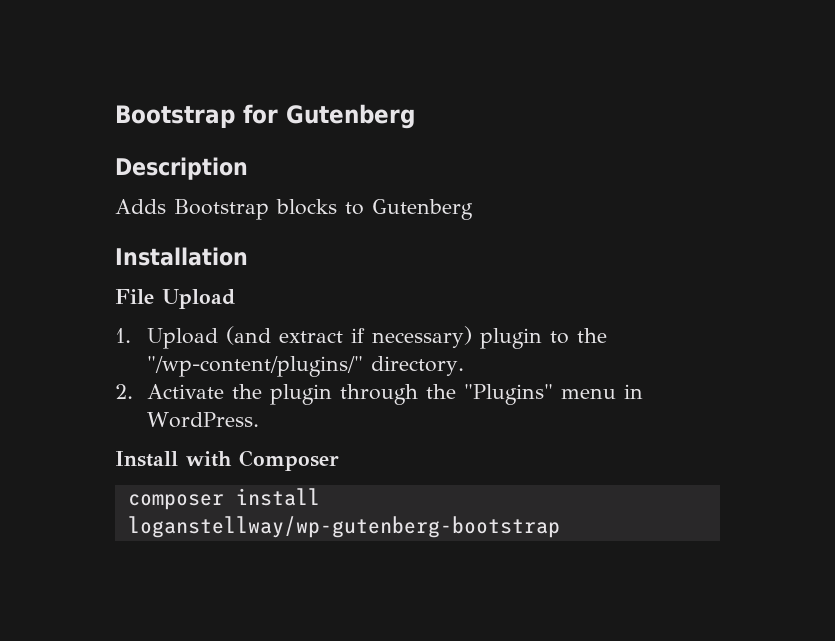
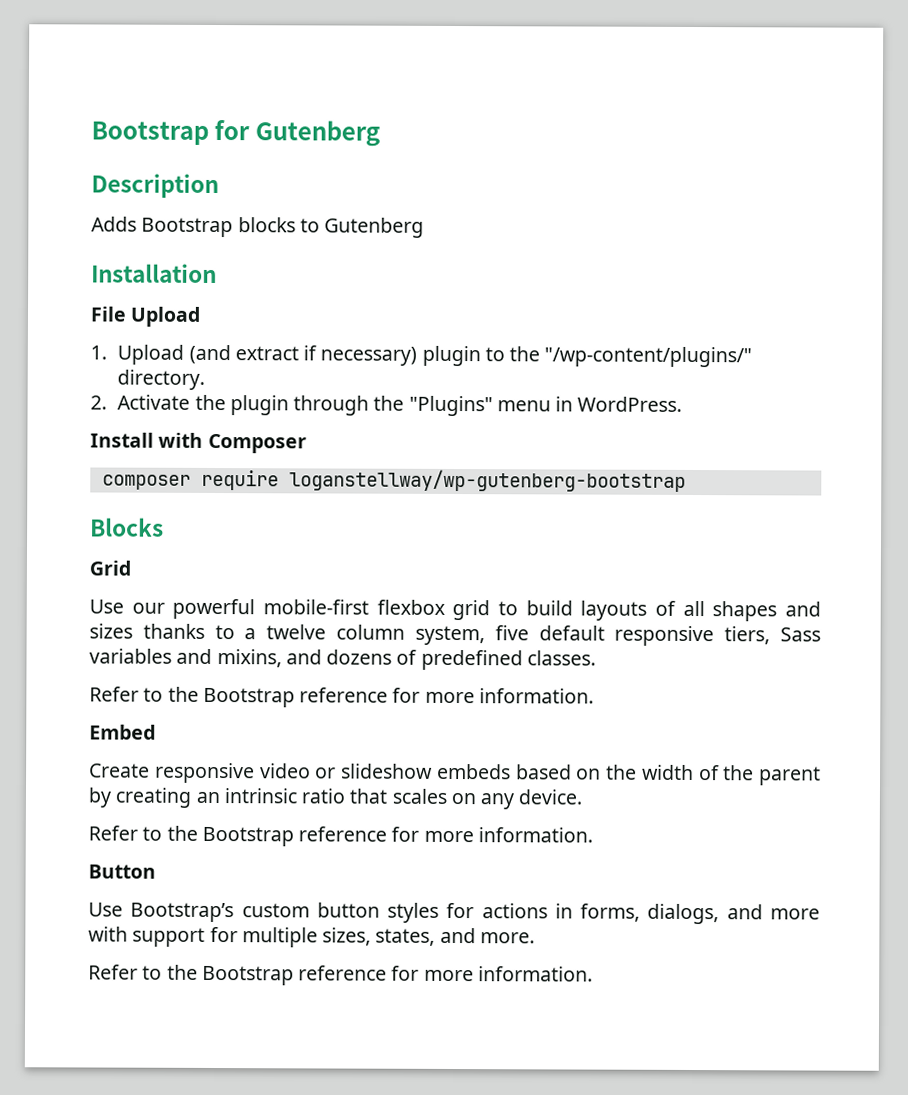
- composer install loganstellway/wp-gutenberg-bootstrap
+ composer require loganstellway/wp-gutenberg-bootstrap
+ Blocks
+ Grid
+ Use our powerful mobile-first flexbox grid to build layouts of all shapes and sizes thanks to a twelve column system, five default responsive tiers, Sass variables and mixins, and dozens of predefined classes.
+ Refer to the Bootstrap reference for more information.
+ Embed
+ Create responsive video or slideshow embeds based on the width of the parent by creating an intrinsic ratio that scales on any device.
+ Refer to the Bootstrap reference for more information.
+ Button
+ Use Bootstrap’s custom button styles for actions in forms, dialogs, and more with support for multiple sizes, states, and more.
+ Refer to the Bootstrap reference for more information.

